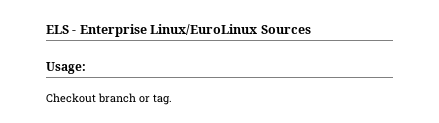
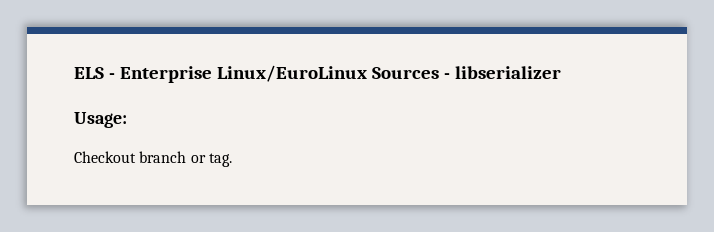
- ELS - Enterprise Linux/EuroLinux Sources
+ ELS - Enterprise Linux/EuroLinux Sources - libserializer

